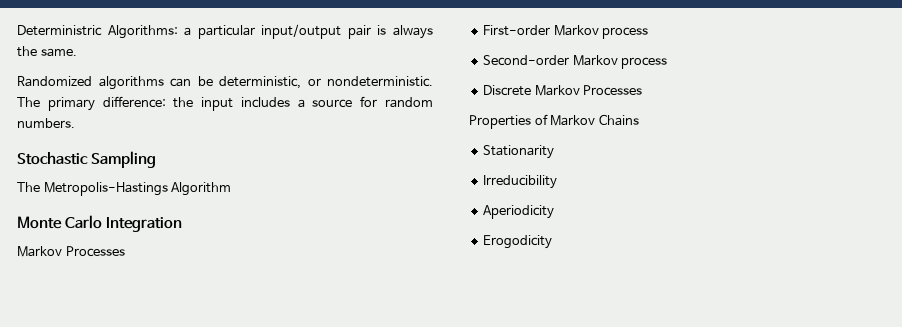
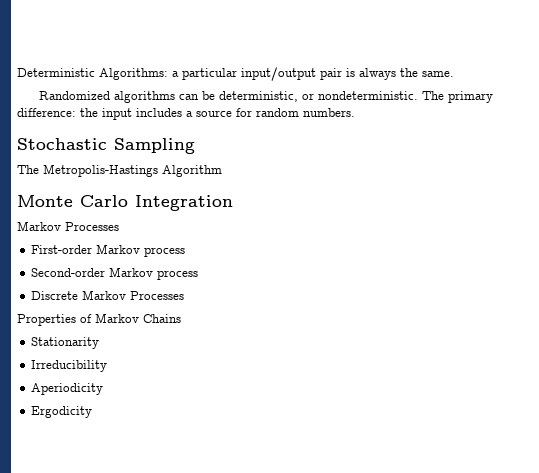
- Deterministric Algorithms: a particular input/output pair is always the same.
+ Deterministic Algorithms: a particular input/output pair is always the same.
- Erogodicity
+ Ergodicity

